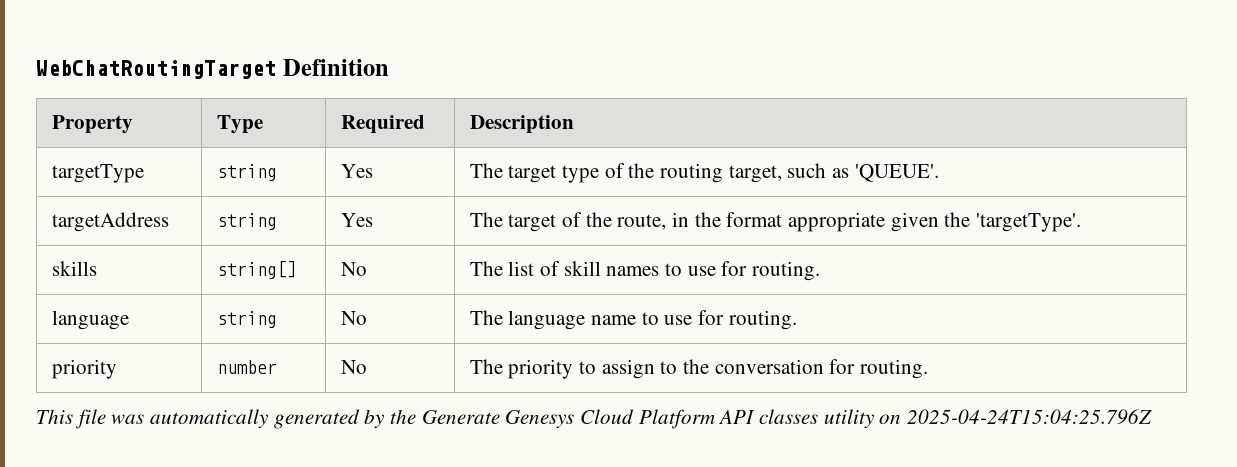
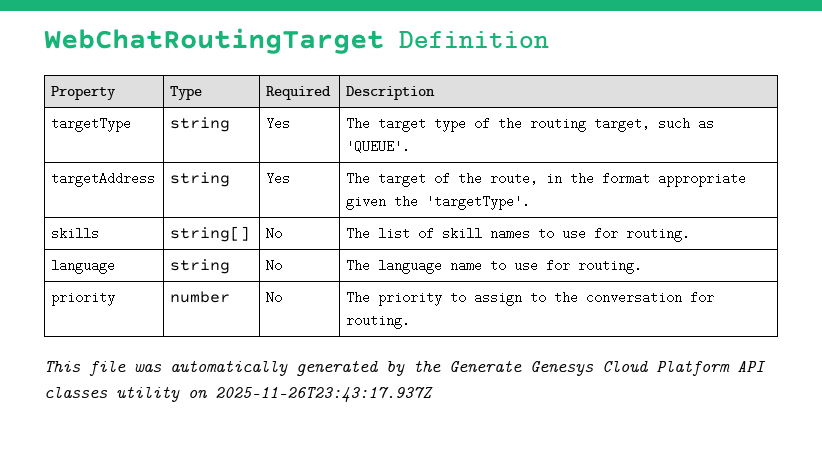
- This file was automatically generated by the Generate Genesys Cloud Platform API classes utility on 2025-04-24T15:04:25.796Z
+ This file was automatically generated by the Generate Genesys Cloud Platform API classes utility on 2025-11-26T23:43:17.937Z

